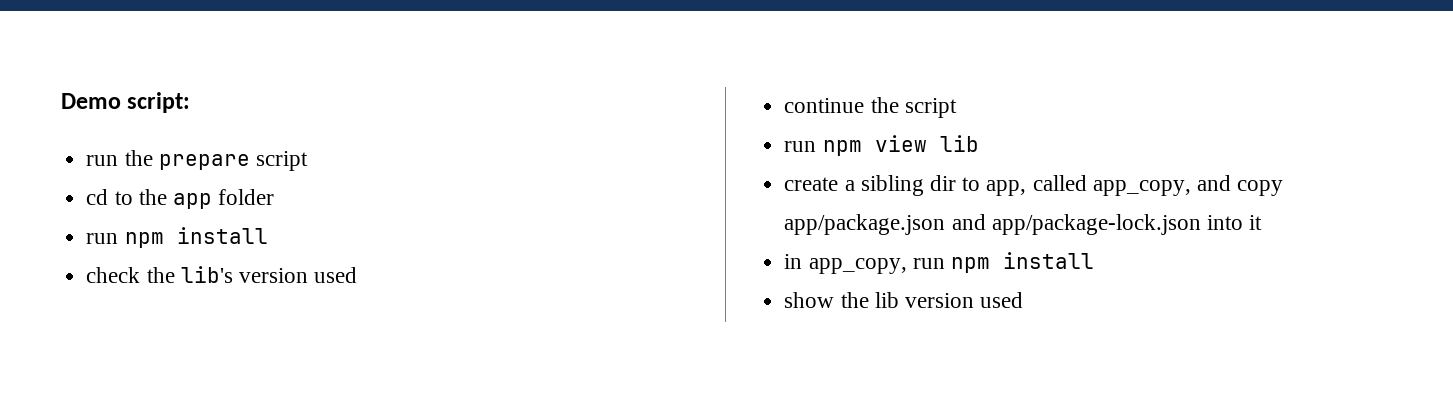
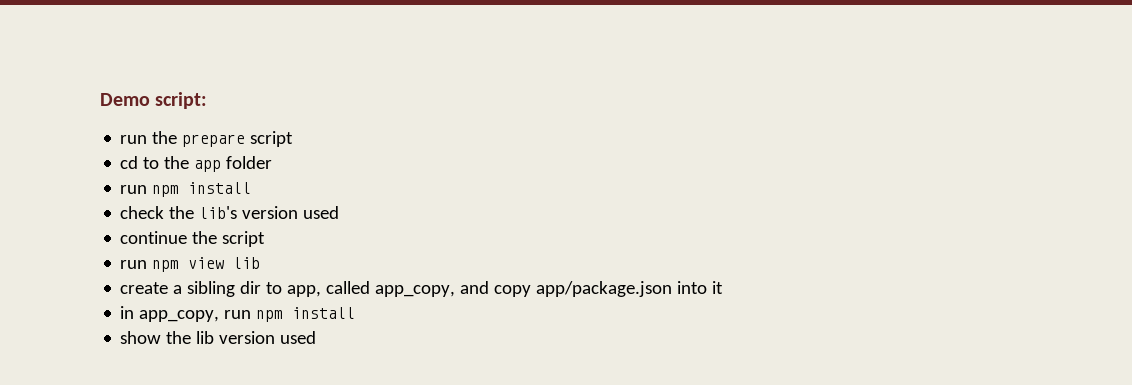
- create a sibling dir to app, called app_copy, and copy app/package.json and app/package-lock.json into it
+ create a sibling dir to app, called app_copy, and copy app/package.json into it

